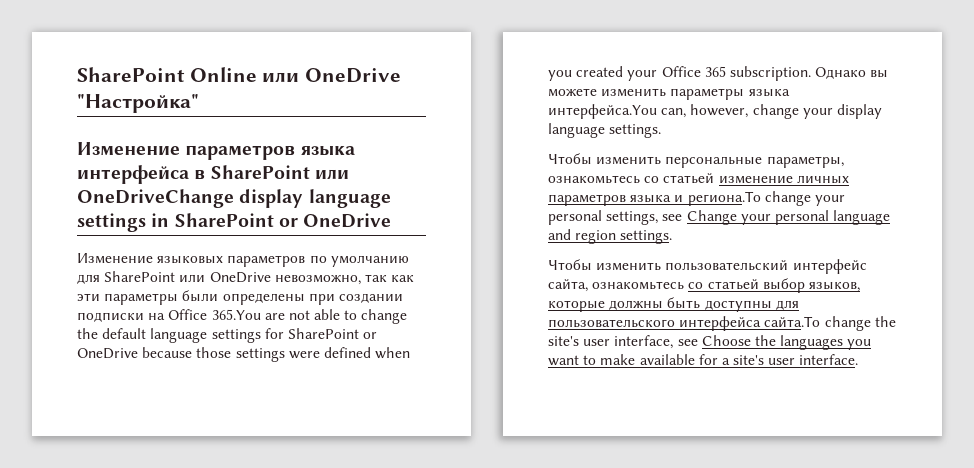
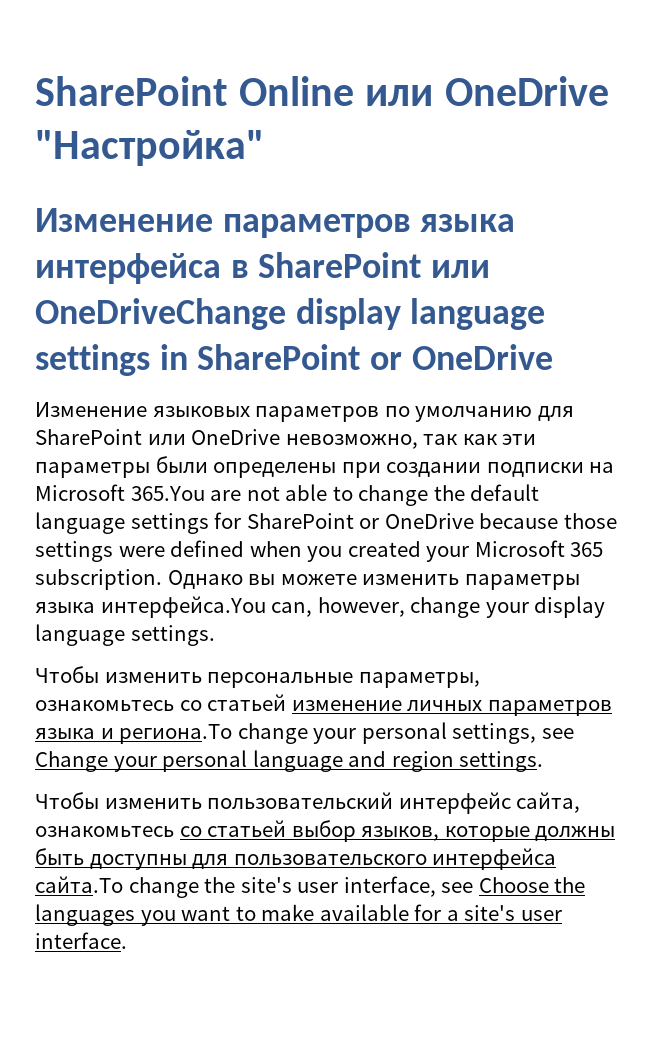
- Изменение языковых параметров по умолчанию для SharePoint или OneDrive невозможно, так как эти параметры были определены при создании подписки на Office 365.You are not able to change the default language settings for SharePoint or OneDrive because those settings were defined when you created your Office 365 subscription.
+ Изменение языковых параметров по умолчанию для SharePoint или OneDrive невозможно, так как эти параметры были определены при создании подписки на Microsoft 365.You are not able to change the default language settings for SharePoint or OneDrive because those settings were defined when you created your Microsoft 365 subscription.

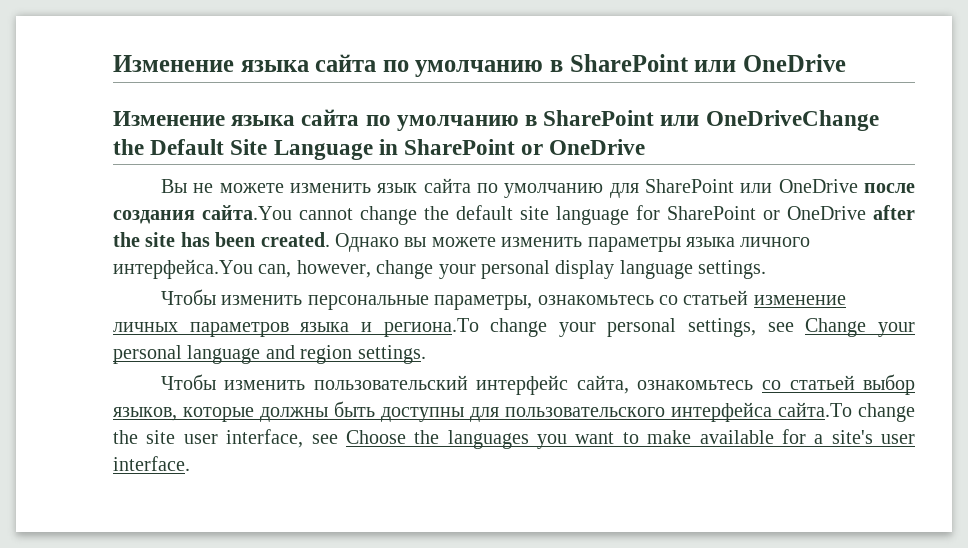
- SharePoint Online или OneDrive "Настройка"
- Изменение параметров языка интерфейса в SharePoint или OneDriveChange display language settings in SharePoint or OneDrive
- Изменение языковых параметров по умолчанию для SharePoint или OneDrive невозможно, так как эти параметры были определены при создании подписки на Microsoft 365.You are not able to change the default language settings for SharePoint or OneDrive because those settings were defined when you created your Microsoft 365 subscription.
+ Изменение языка сайта по умолчанию в SharePoint или OneDrive
+ Изменение языка сайта по умолчанию в SharePoint или OneDriveChange the Default Site Language in SharePoint or OneDrive
+ Вы не можете изменить язык сайта по умолчанию для SharePoint или OneDrive после создания сайта.You cannot change the default site language for SharePoint or OneDrive after the site has been created.
- Однако вы можете изменить параметры языка интерфейса.You can, however, change your display language settings.
+ Однако вы можете изменить параметры языка личного интерфейса.You can, however, change your personal display language settings.
- Чтобы изменить пользовательский интерфейс сайта, ознакомьтесь со статьей выбор языков, которые должны быть доступны для пользовательского интерфейса сайта.To change the site's user interface, see Choose the languages you want to make available for a site's user interface.
+ Чтобы изменить пользовательский интерфейс сайта, ознакомьтесь со статьей выбор языков, которые должны быть доступны для пользовательского интерфейса сайта.To change the site user interface, see Choose the languages you want to make available for a site's user interface.

